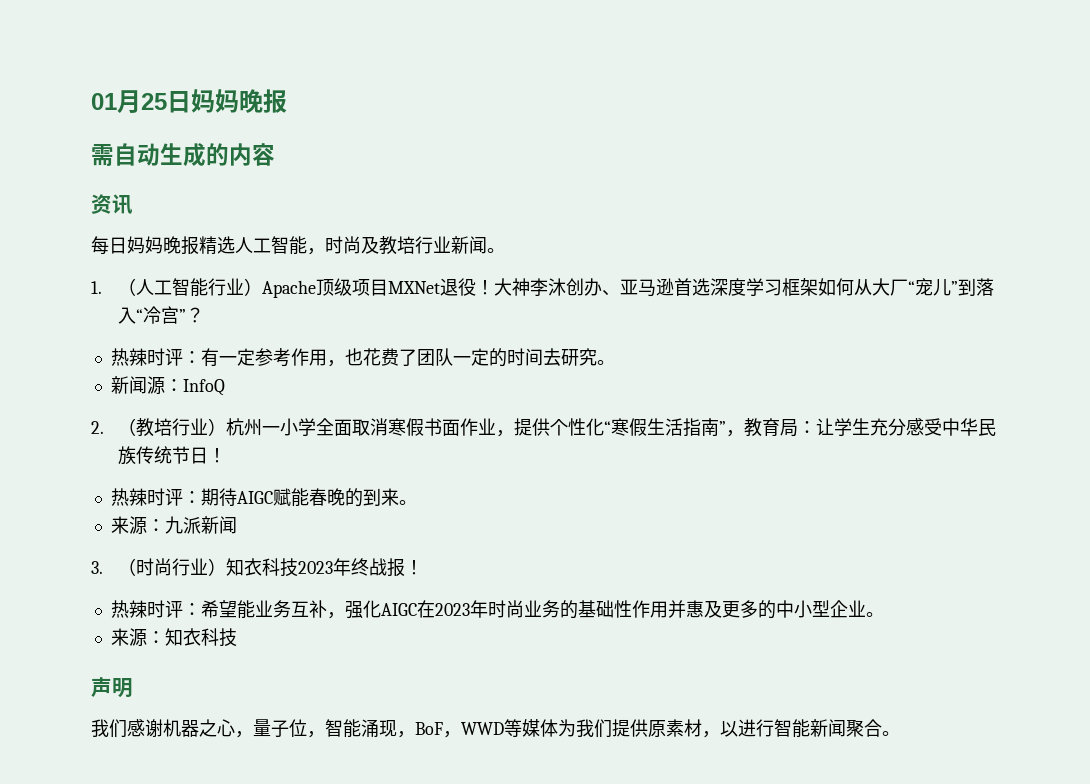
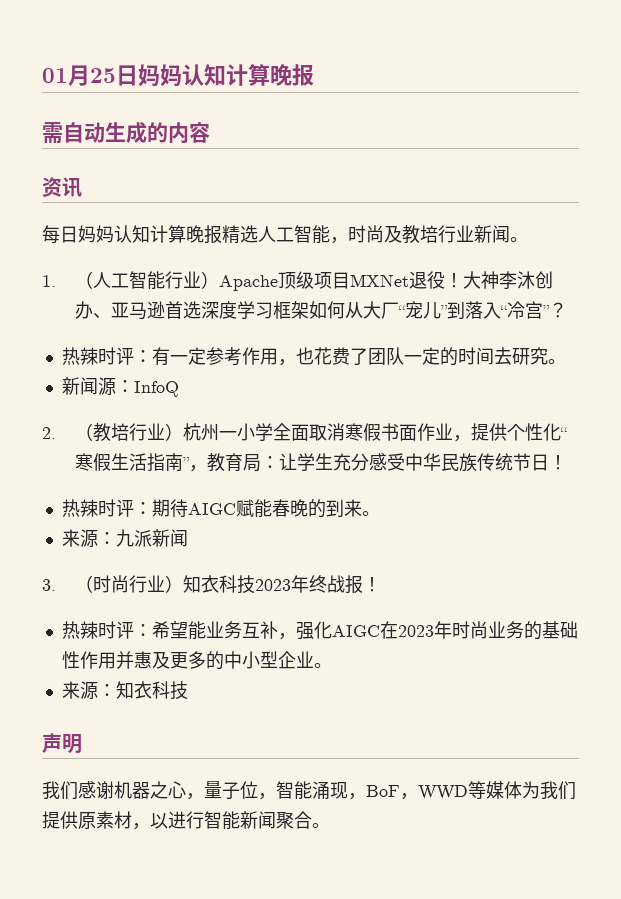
- 01月25日妈妈晚报
+ 01月25日妈妈认知计算晚报
- 每日妈妈晚报精选人工智能，时尚及教培行业新闻。
+ 每日妈妈认知计算晚报精选人工智能，时尚及教培行业新闻。

